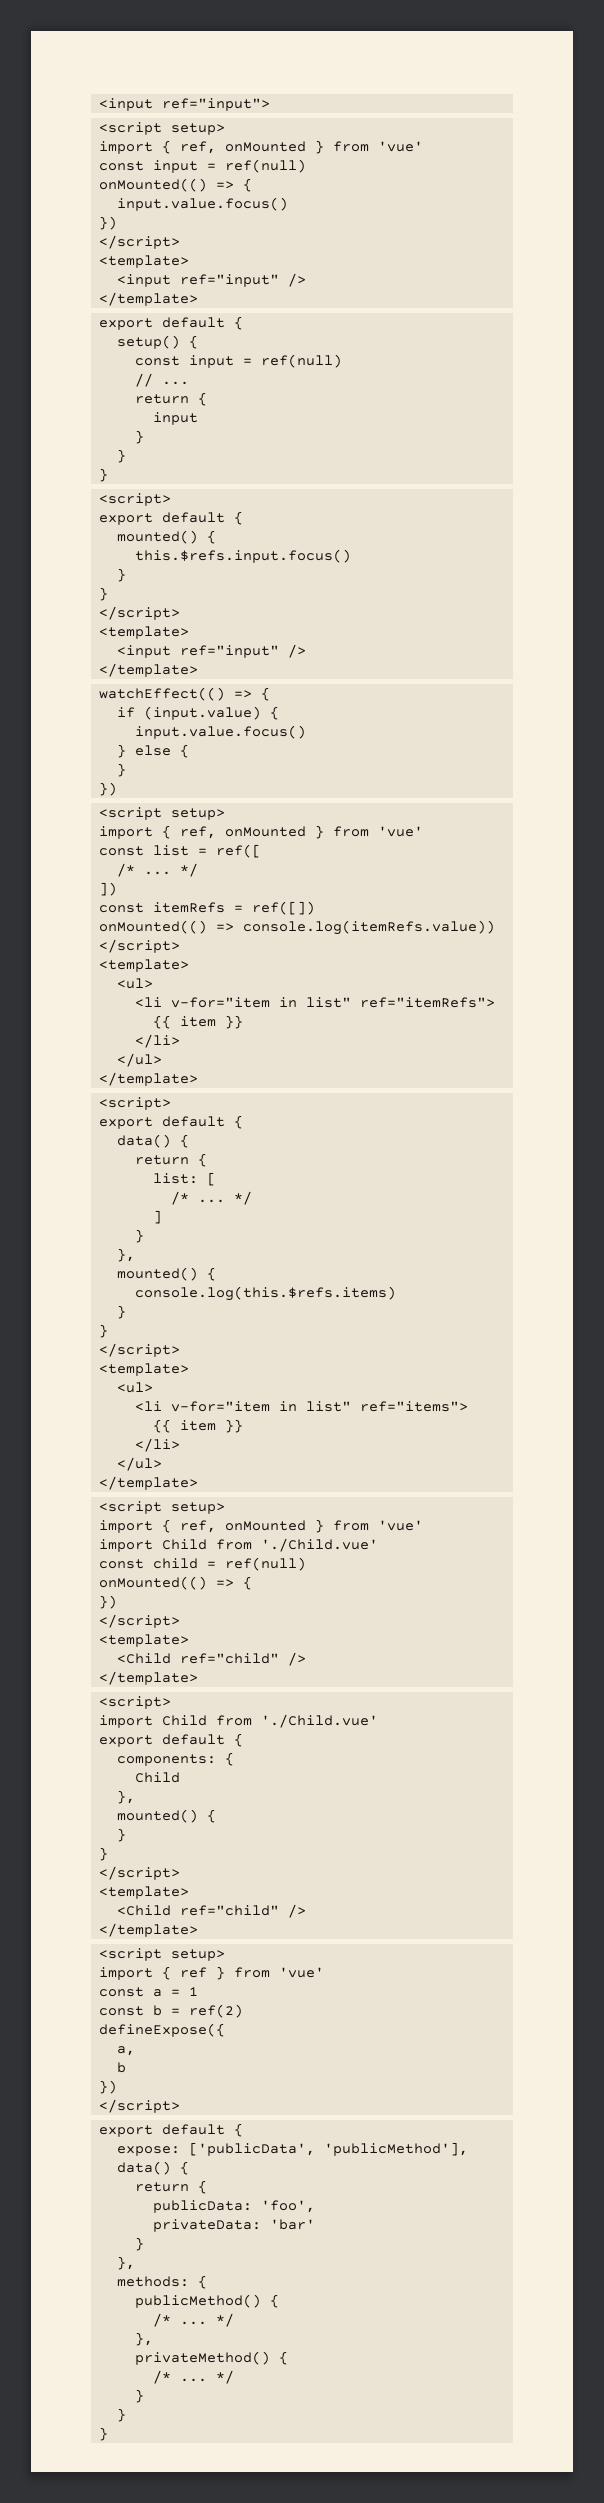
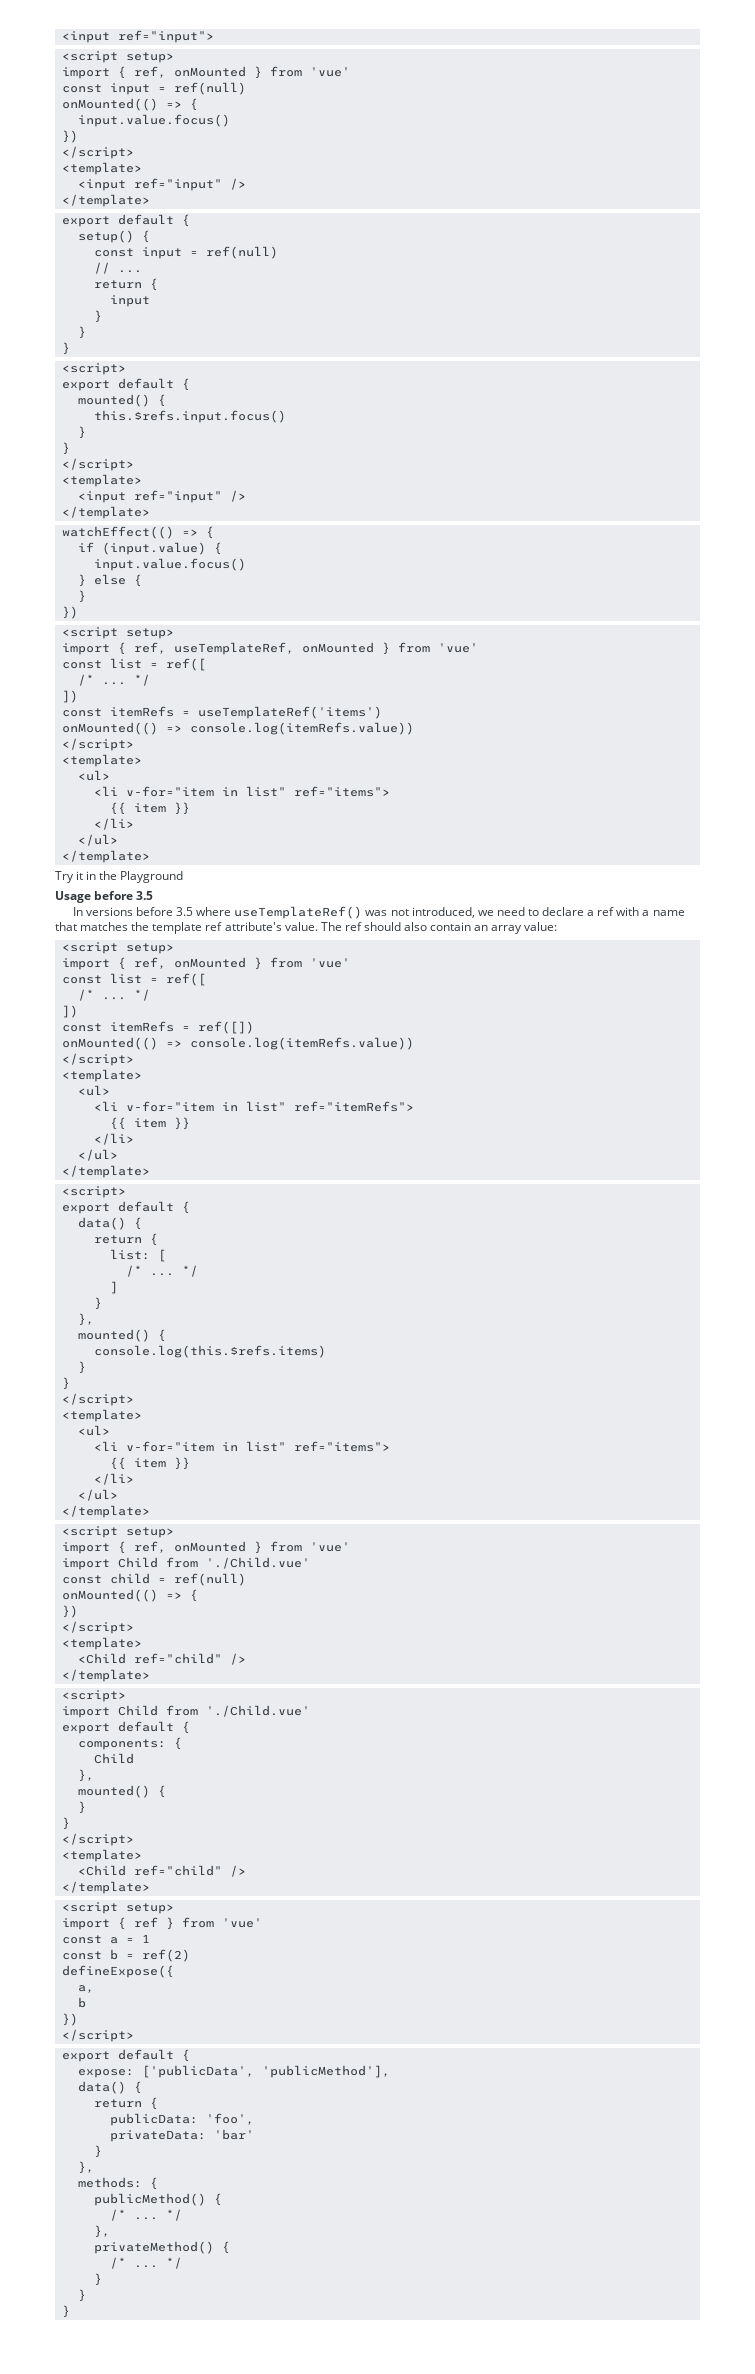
+ import { ref, useTemplateRef, onMounted } from 'vue'
+ const list = ref([
+ /* ... */
+ ])
+ const itemRefs = useTemplateRef('items')
+ onMounted(() => console.log(itemRefs.value))
+ </script>
+ <template>
+ <ul>
+ <li v-for="item in list" ref="items">
+ {{ item }}
+ </li>
+ </ul>
+ </template>
+ Try it in the Playground
+ Usage before 3.5
+ In versions before 3.5 where useTemplateRef() was not introduced, we need to declare a ref with a name that matches the template ref attribute's value. The ref should also contain an array value:
+ <script setup>

